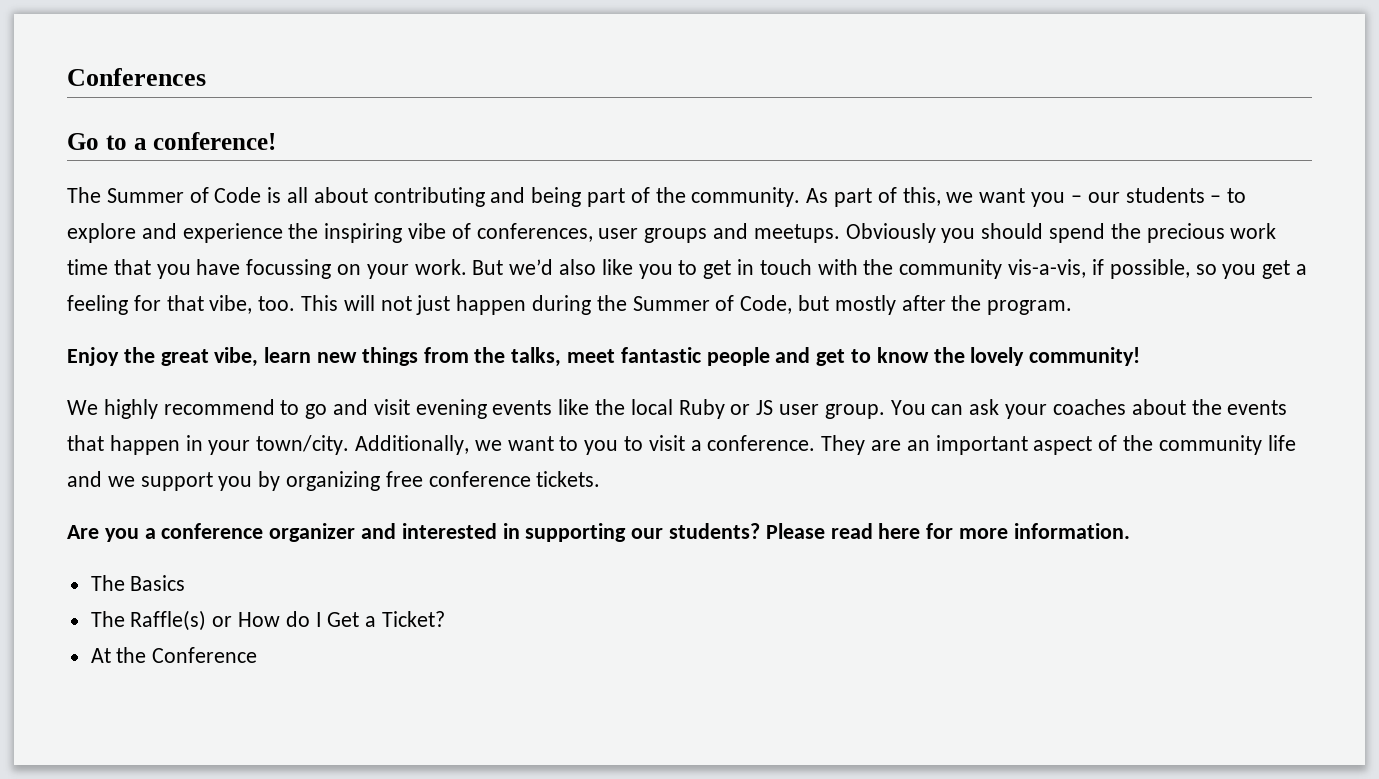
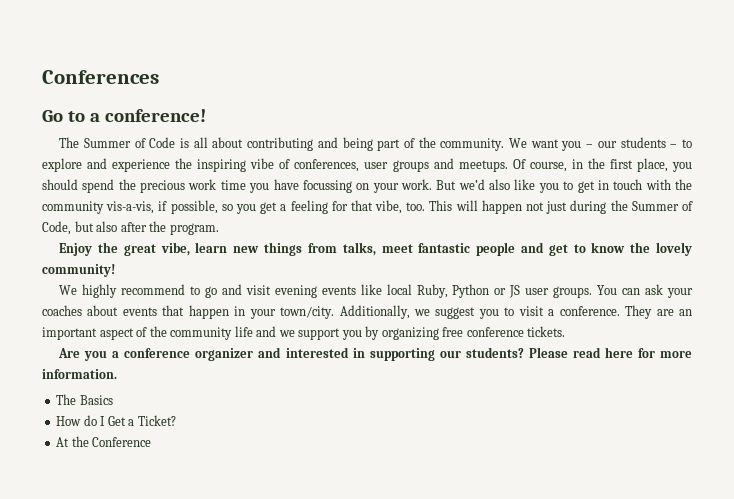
- As part of this, we want you – our students – to explore and experience the inspiring vibe of conferences, user groups and meetups.
+ We want you – our students – to explore and experience the inspiring vibe of conferences, user groups and meetups.
- Obviously you should spend the precious work time that you have focussing on your work.
+ Of course, in the first place, you should spend the precious work time you have focussing on your work.
- This will not just happen during the Summer of Code, but mostly after the program.
+ This will happen not just during the Summer of Code, but also after the program.
- Enjoy the great vibe, learn new things from the talks, meet fantastic people and get to know the lovely community!
+ Enjoy the great vibe, learn new things from talks, meet fantastic people and get to know the lovely community!
- We highly recommend to go and visit evening events like the local Ruby or JS user group.
+ We highly recommend to go and visit evening events like local Ruby, Python or JS user groups.
- You can ask your coaches about the events that happen in your town/city.
+ You can ask your coaches about events that happen in your town/city.
- Additionally, we want to you to visit a conference.
+ Additionally, we suggest you to visit a conference.
- The Raffle(s) or How do I Get a Ticket?
+ How do I Get a Ticket?

